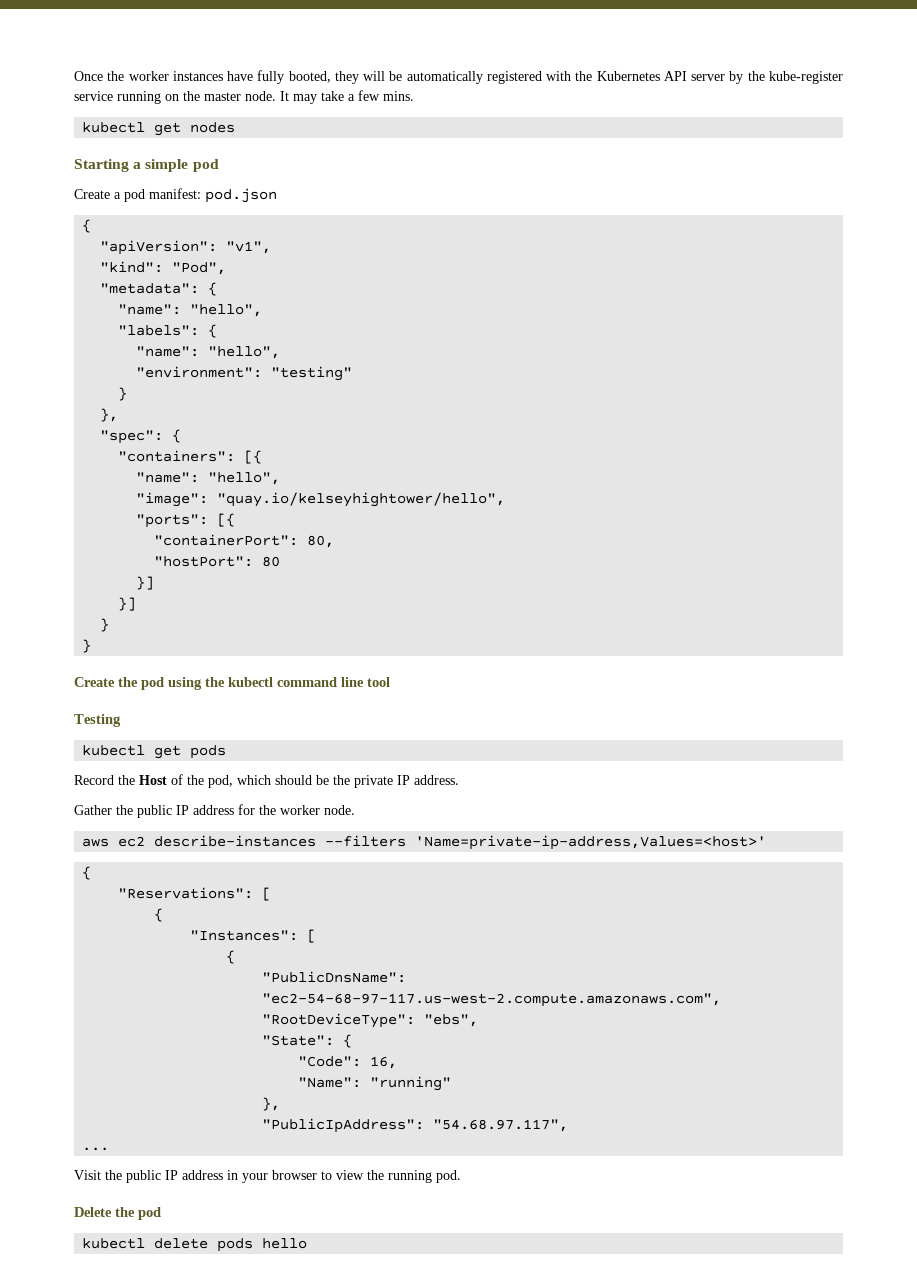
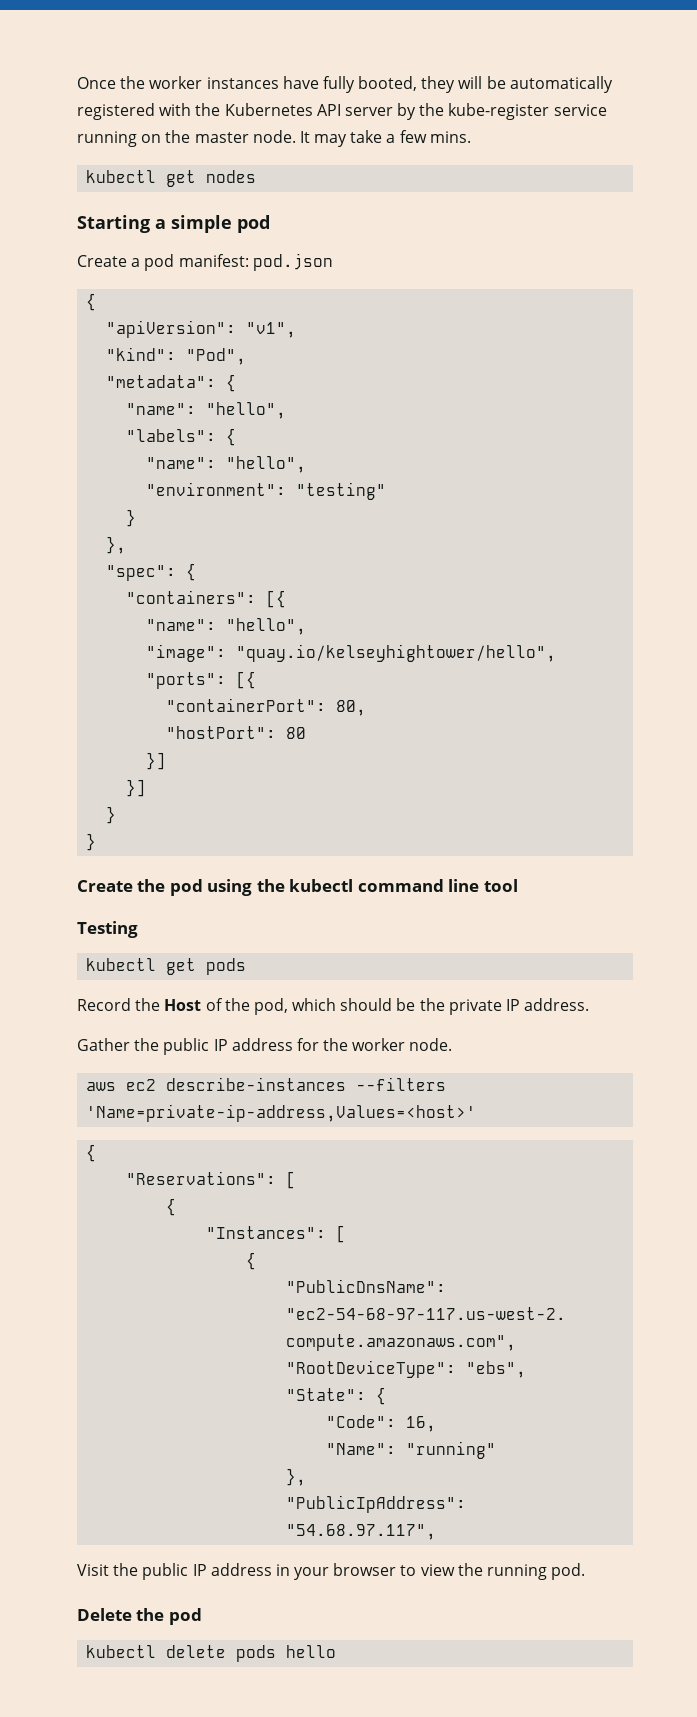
- ...

